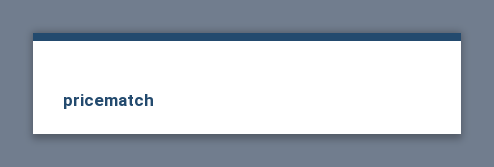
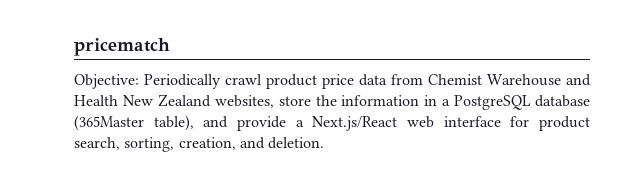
+ Objective: Periodically crawl product price data from Chemist Warehouse and Health New Zealand websites, store the information in a PostgreSQL database (365Master table), and provide a Next.js/React web interface for product search, sorting, creation, and deletion.

